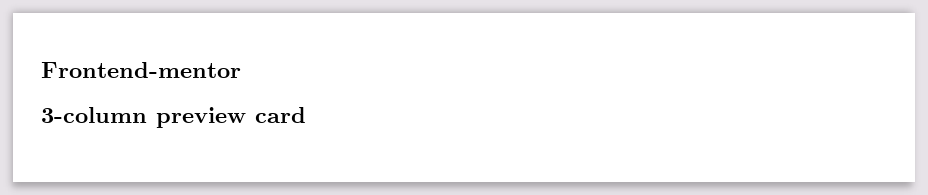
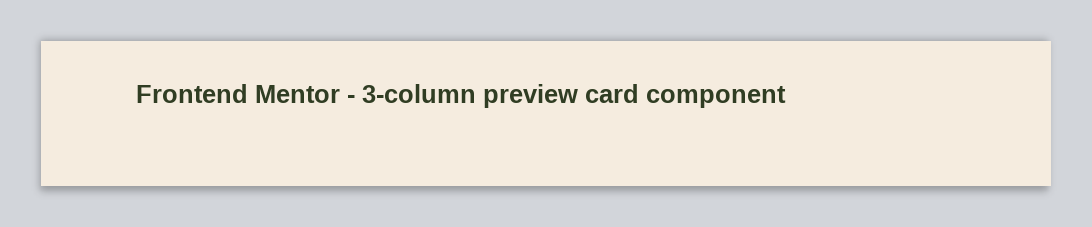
- Frontend-mentor
- 3-column preview card
+ Frontend Mentor - 3-column preview card component

